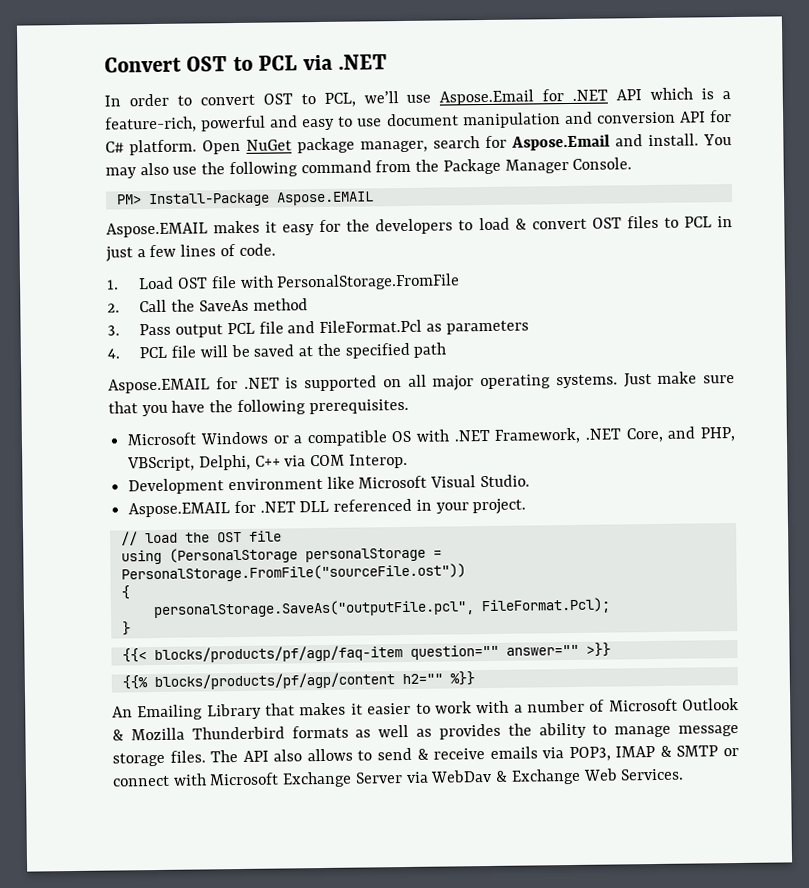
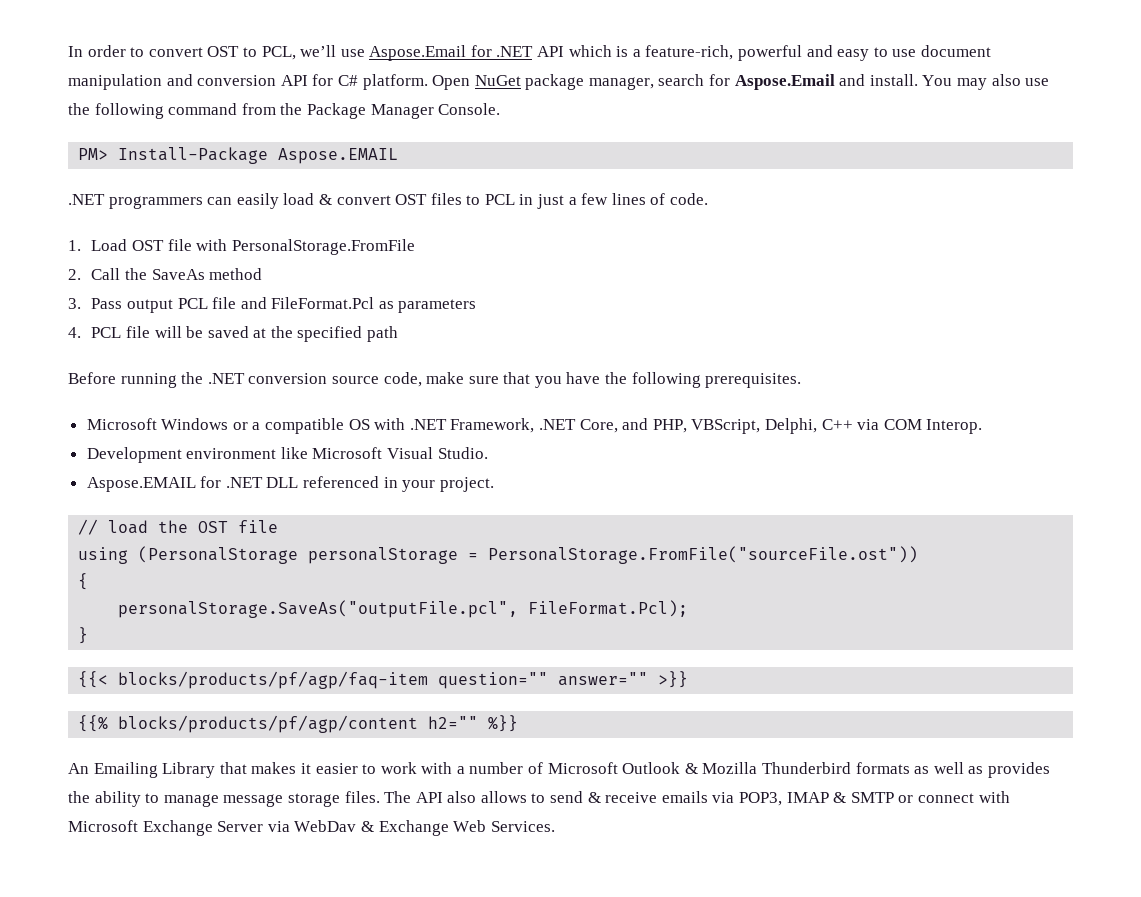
- Convert OST to PCL via .NET
- Aspose.EMAIL makes it easy for the developers to load & convert OST files to PCL in just a few lines of code.
+ .NET programmers can easily load & convert OST files to PCL in just a few lines of code.
- Aspose.EMAIL for .NET is supported on all major operating systems. Just make sure that you have the following prerequisites.
+ Before running the .NET conversion source code, make sure that you have the following prerequisites.

